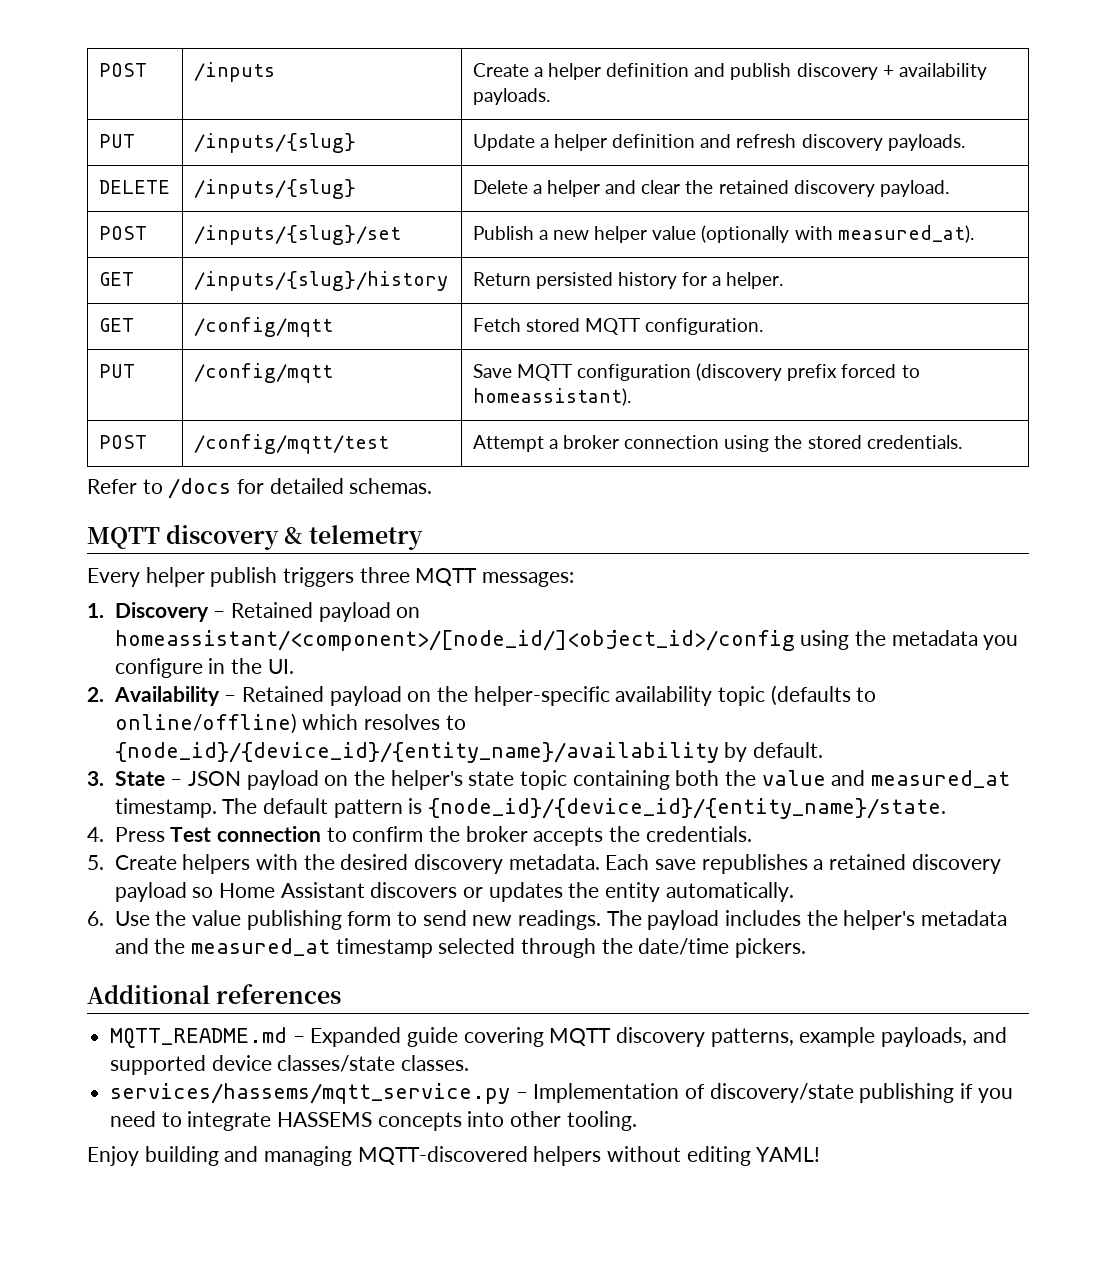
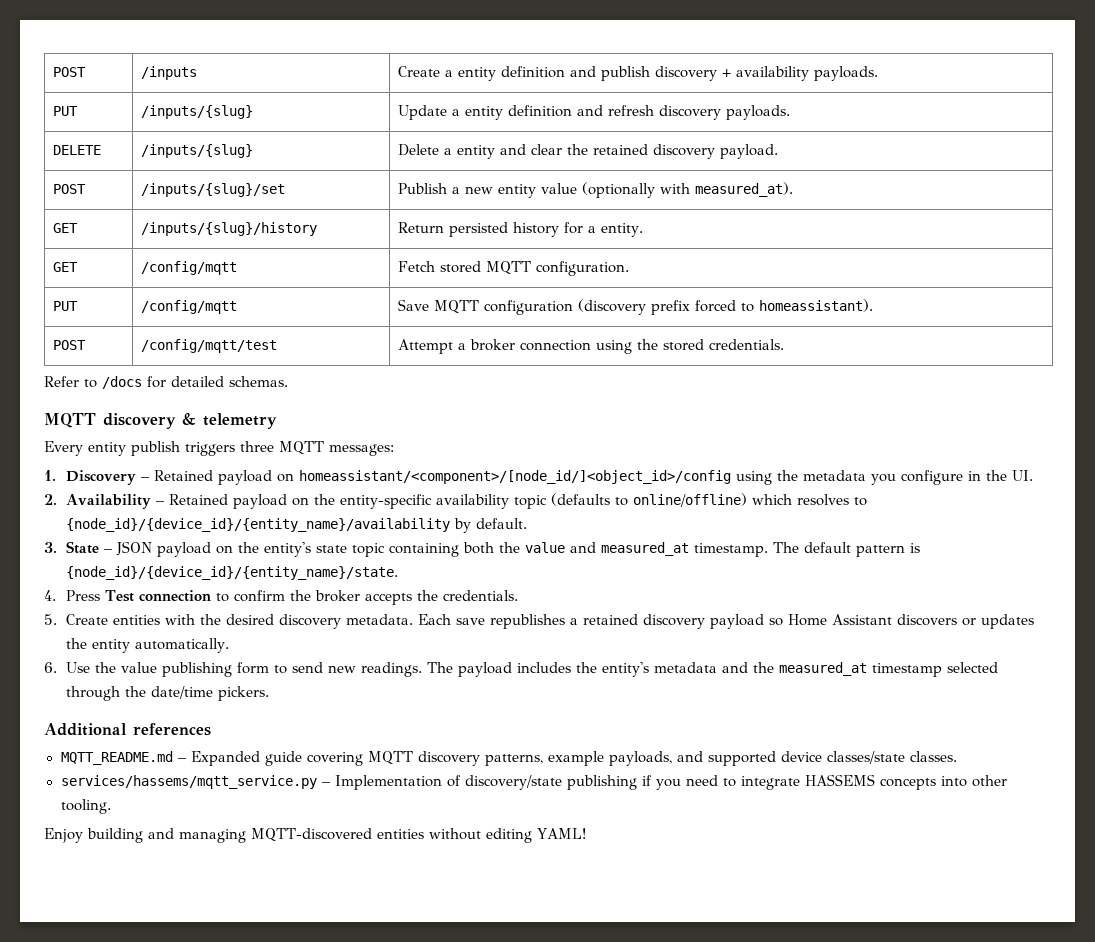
- POST | /inputs | Create a helper definition and publish discovery + availability payloads.
+ POST | /inputs | Create a entity definition and publish discovery + availability payloads.
- PUT | /inputs/{slug} | Update a helper definition and refresh discovery payloads.
+ PUT | /inputs/{slug} | Update a entity definition and refresh discovery payloads.
- DELETE | /inputs/{slug} | Delete a helper and clear the retained discovery payload.
+ DELETE | /inputs/{slug} | Delete a entity and clear the retained discovery payload.
- POST | /inputs/{slug}/set | Publish a new helper value (optionally with measured_at).
+ POST | /inputs/{slug}/set | Publish a new entity value (optionally with measured_at).
- GET | /inputs/{slug}/history | Return persisted history for a helper.
+ GET | /inputs/{slug}/history | Return persisted history for a entity.
- Every helper publish triggers three MQTT messages:
+ Every entity publish triggers three MQTT messages:
- 2. Availability – Retained payload on the helper-specific availability topic (defaults to online/offline) which resolves to {node_id}/{device_id}/{entity_name}/availability by default.
+ 2. Availability – Retained payload on the entity-specific availability topic (defaults to online/offline) which resolves to {node_id}/{device_id}/{entity_name}/availability by default.
- 3. State – JSON payload on the helper's state topic containing both the value and measured_at timestamp.
+ 3. State – JSON payload on the entity's state topic containing both the value and measured_at timestamp.
- 5. Create helpers with the desired discovery metadata.
+ 5. Create entities with the desired discovery metadata.
- The payload includes the helper's metadata and the measured_at timestamp selected through the date/time pickers.
+ The payload includes the entity's metadata and the measured_at timestamp selected through the date/time pickers.
- Enjoy building and managing MQTT-discovered helpers without editing YAML!
+ Enjoy building and managing MQTT-discovered entities without editing YAML!

